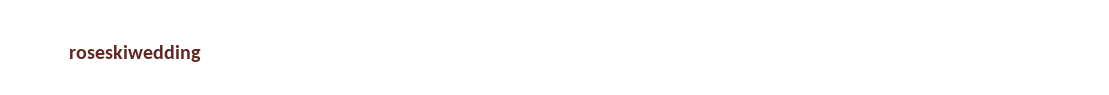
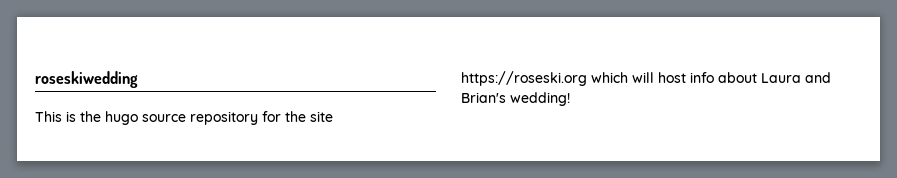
+ This is the hugo source repository for the site https://roseski.org which will host info about Laura and Brian's wedding!

